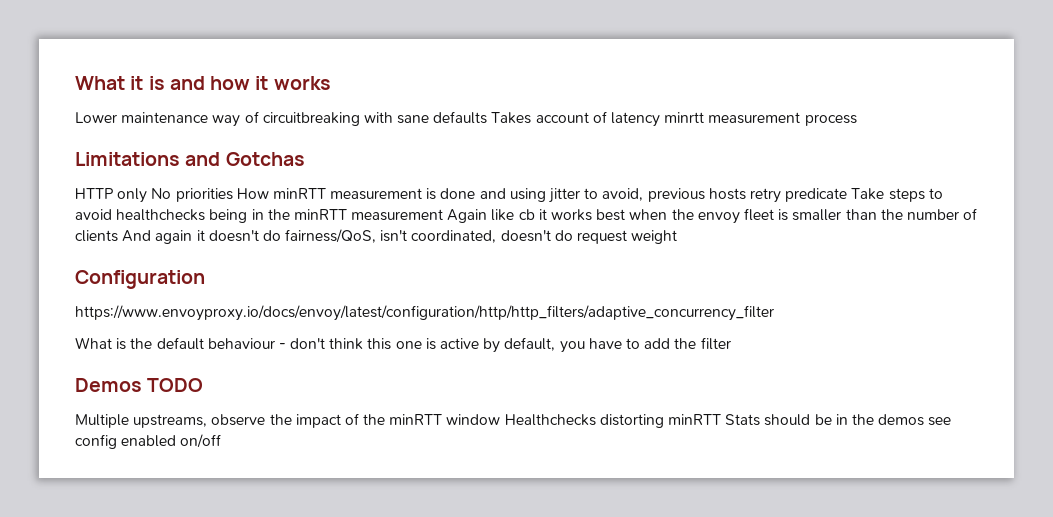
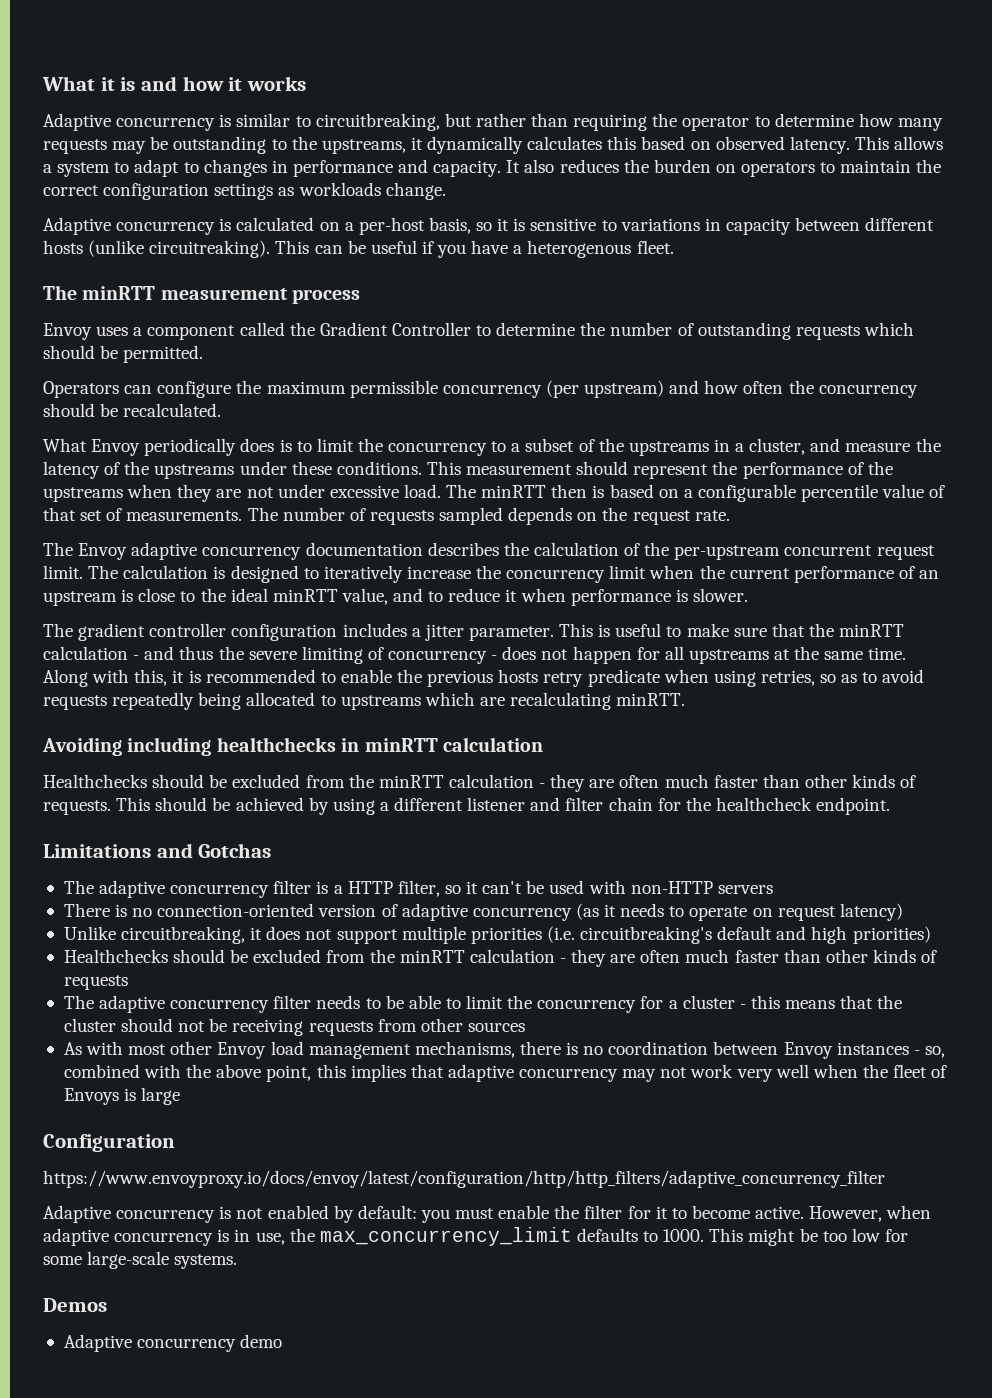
- Lower maintenance way of circuitbreaking with sane defaults Takes account of latency minrtt measurement process
+ Adaptive concurrency is similar to circuitbreaking, but rather than requiring the operator to determine how many requests may be outstanding to the upstreams, it dynamically calculates this based on observed latency. This allows a system to adapt to changes in performance and capacity. It also reduces the burden on operators to maintain the correct configuration settings as workloads change.
+ Adaptive concurrency is calculated on a per-host basis, so it is sensitive to variations in capacity between different hosts (unlike circuitreaking). This can be useful if you have a heterogenous fleet.
+ The minRTT measurement process
+ Envoy uses a component called the Gradient Controller to determine the number of outstanding requests which should be permitted.
+ Operators can configure the maximum permissible concurrency (per upstream) and how often the concurrency should be recalculated.
+ What Envoy periodically does is to limit the concurrency to a subset of the upstreams in a cluster, and measure the latency of the upstreams under these conditions. This measurement should represent the performance of the upstreams when they are not under excessive load. The minRTT then is based on a configurable percentile value of that set of measurements. The number of requests sampled depends on the request rate.
+ The Envoy adaptive concurrency documentation describes the calculation of the per-upstream concurrent request limit. The calculation is designed to iteratively increase the concurrency limit when the current performance of an upstream is close to the ideal minRTT value, and to reduce it when performance is slower.
+ The gradient controller configuration includes a jitter parameter. This is useful to make sure that the minRTT calculation - and thus the severe limiting of concurrency - does not happen for all upstreams at the same time. Along with this, it is recommended to enable the previous hosts retry predicate when using retries, so as to avoid requests repeatedly being allocated to upstreams which are recalculating minRTT.
+ Avoiding including healthchecks in minRTT calculation
+ Healthchecks should be excluded from the minRTT calculation - they are often much faster than other kinds of requests. This should be achieved by using a different listener and filter chain for the healthcheck endpoint.
  Limitations and Gotchas
- HTTP only No priorities How minRTT measurement is done and using jitter to avoid, previous hosts retry predicate Take steps to avoid healthchecks being in the minRTT measurement Again like cb it works best when the envoy fleet is smaller than the number of clients And again it doesn't do fairness/QoS, isn't coordinated, doesn't do request weight
+ The adaptive concurrency filter is a HTTP filter, so it can't be used with non-HTTP servers
+ There is no connection-oriented version of adaptive concurrency (as it needs to operate on request latency)
+ Unlike circuitbreaking, it does not support multiple priorities (i.e. circuitbreaking's default and high priorities)
+ Healthchecks should be excluded from the minRTT calculation - they are often much faster than other kinds of requests
+ The adaptive concurrency filter needs to be able to limit the concurrency for a cluster - this means that the cluster should not be receiving requests from other sources
+ As with most other Envoy load management mechanisms, there is no coordination between Envoy instances - so, combined with the above point, this implies that adaptive concurrency may not work very well when the fleet of Envoys is large
  Configuration
  https://www.envoyproxy.io/docs/envoy/latest/configuration/http/http_filters/adaptive_concurrency_filter
- What is the default behaviour - don't think this one is active by default, you have to add the filter
- Demos TODO
- Multiple upstreams, observe the impact of the minRTT window Healthchecks distorting minRTT Stats should be in the demos see config enabled on/off
+ Adaptive concurrency is not enabled by default: you must enable the filter for it to become active. However, when adaptive concurrency is in use, the max_concurrency_limit defaults to 1000. This might be too low for some large-scale systems.
+ Demos
+ Adaptive concurrency demo

